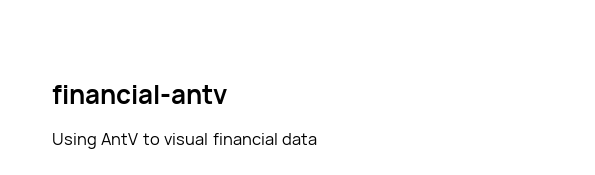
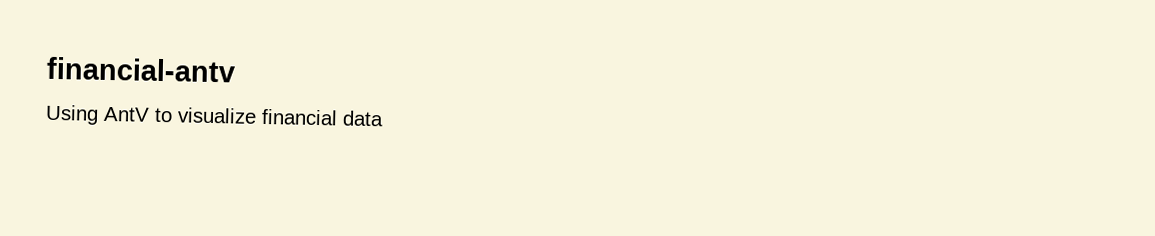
- Using AntV to visual financial data
+ Using AntV to visualize financial data

